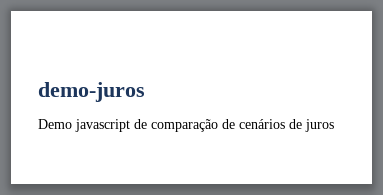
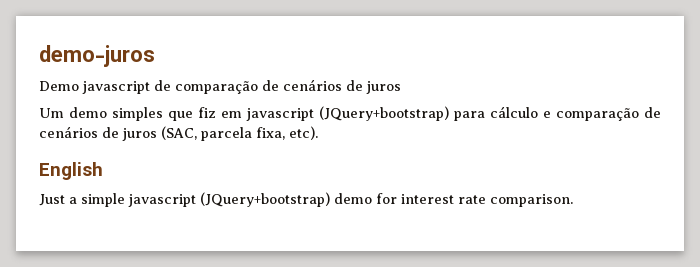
+ Um demo simples que fiz em javascript (JQuery+bootstrap) para cálculo e comparação de cenários de juros (SAC, parcela fixa, etc).
+ English
+ Just a simple javascript (JQuery+bootstrap) demo for interest rate comparison.

